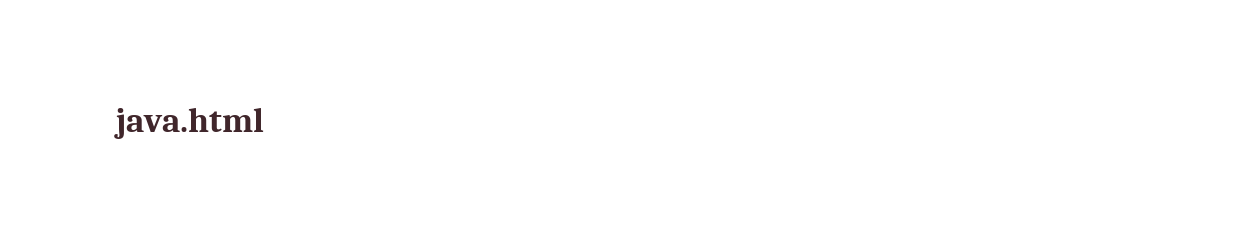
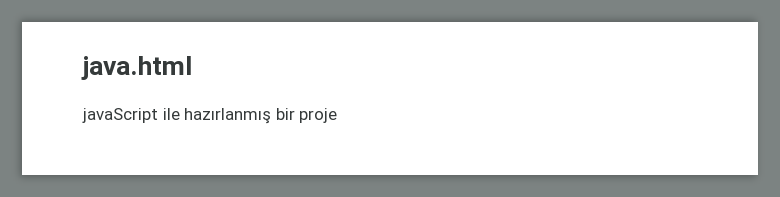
+ javaScript ile hazırlanmış bir proje

